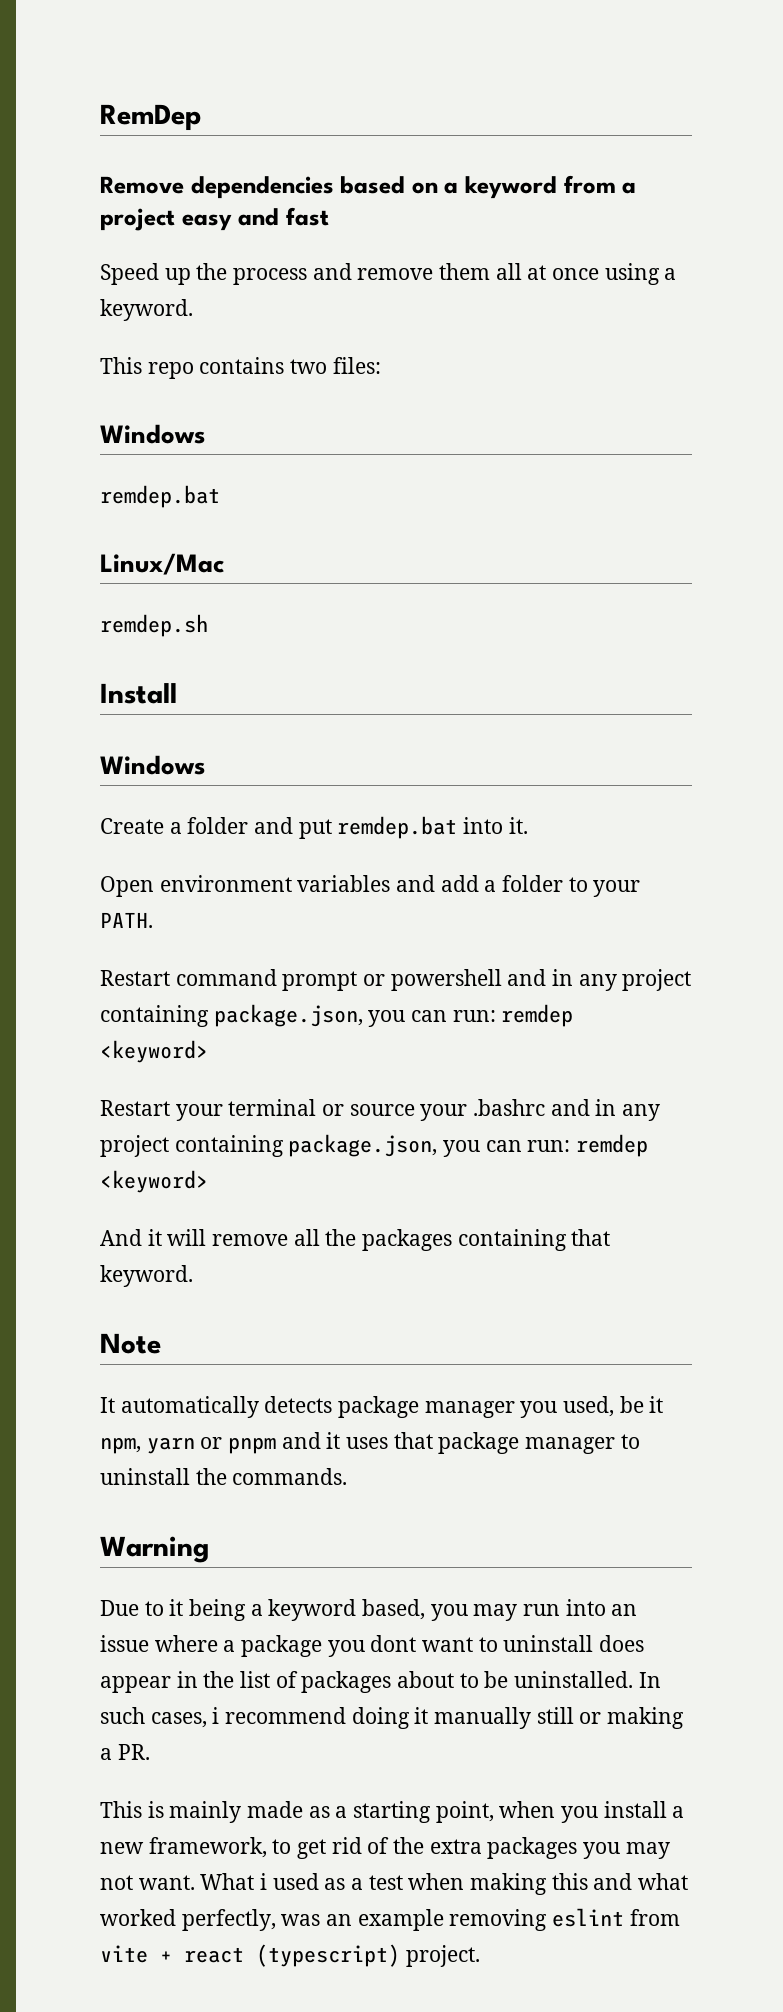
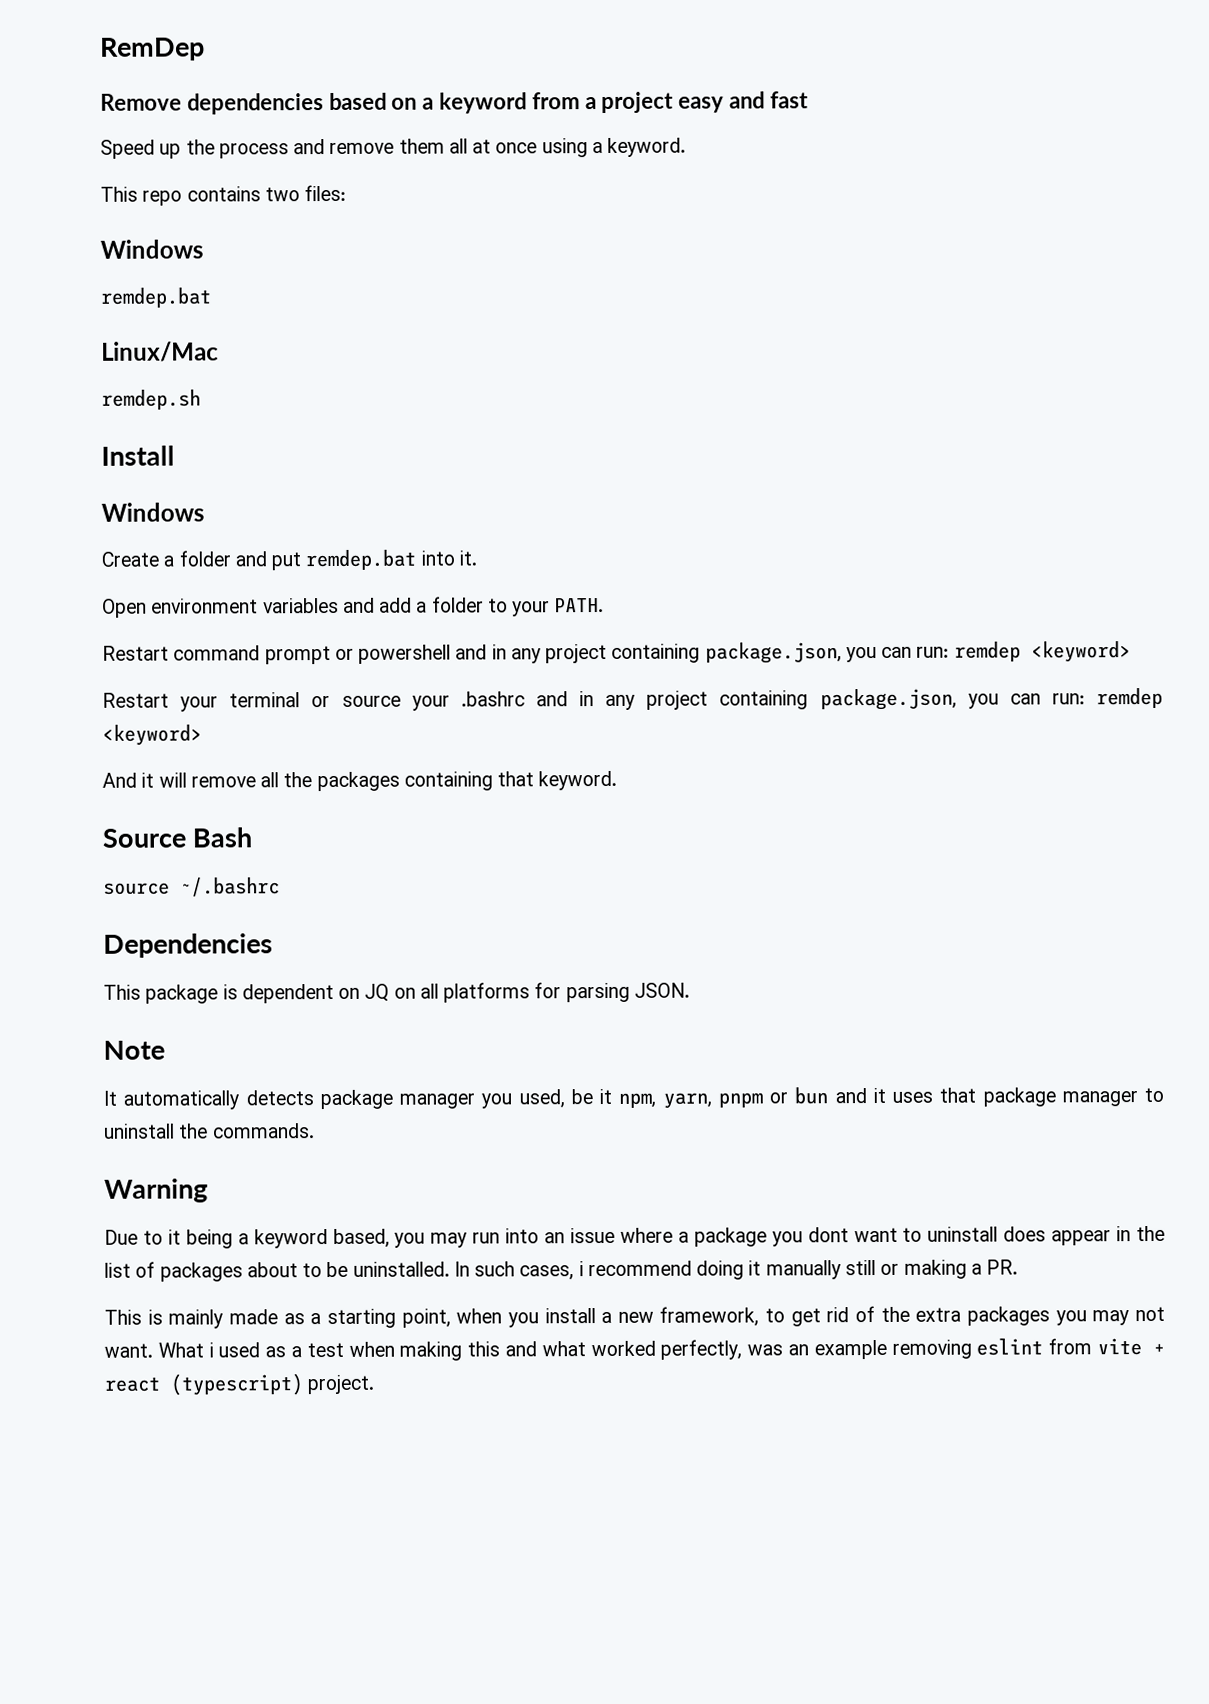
+ Source Bash
+ source ~/.bashrc
+ Dependencies
+ This package is dependent on JQ on all platforms for parsing JSON.
- It automatically detects package manager you used, be it npm, yarn or pnpm and it uses that package manager to uninstall the commands.
+ It automatically detects package manager you used, be it npm, yarn, pnpm or bun and it uses that package manager to uninstall the commands.

